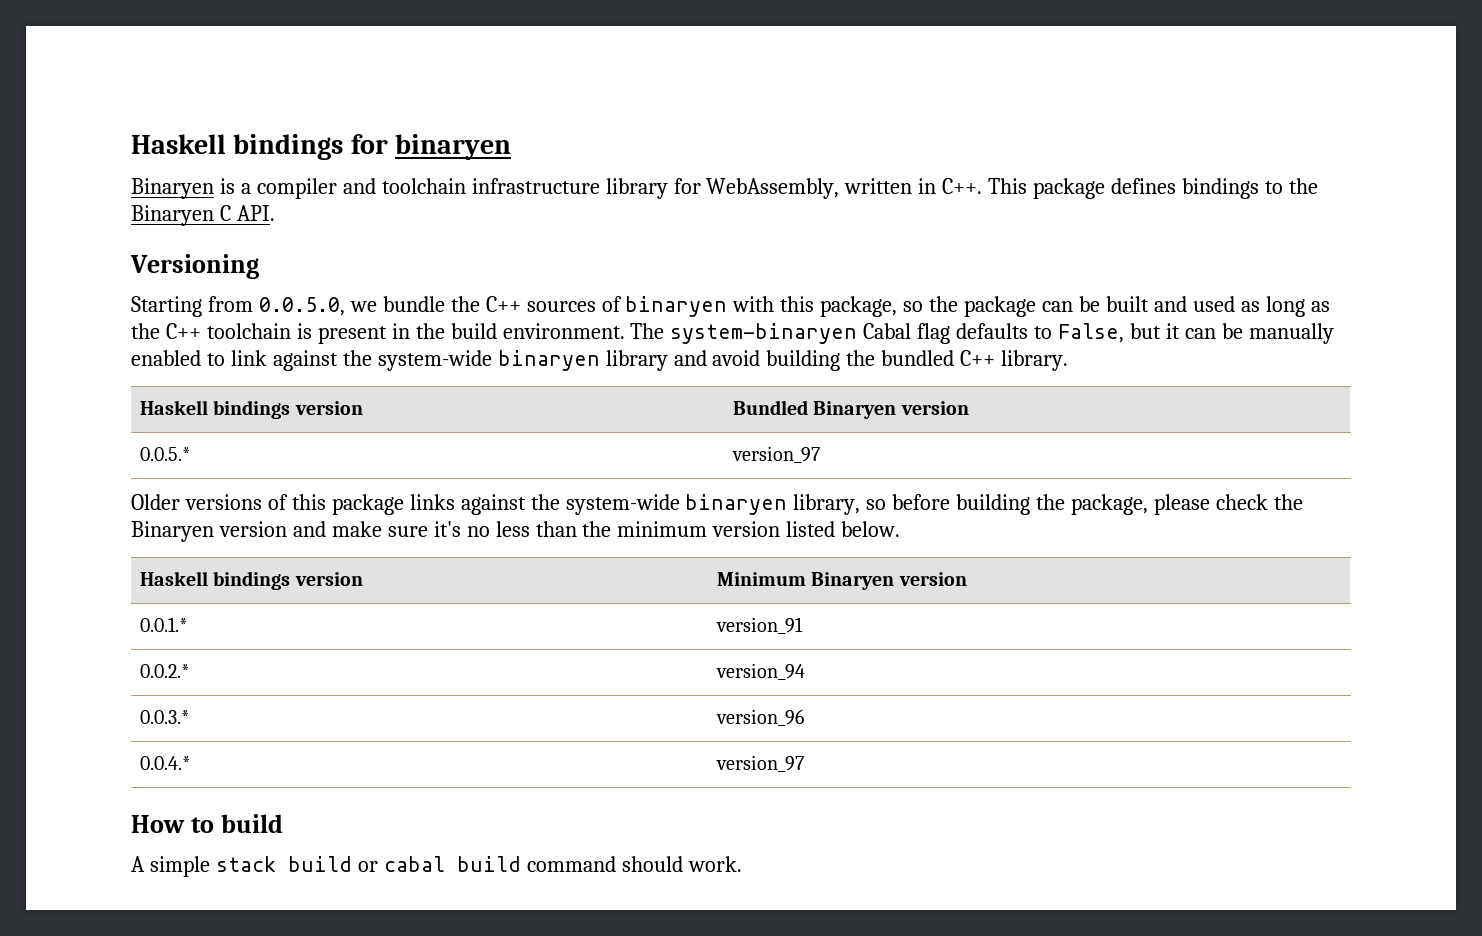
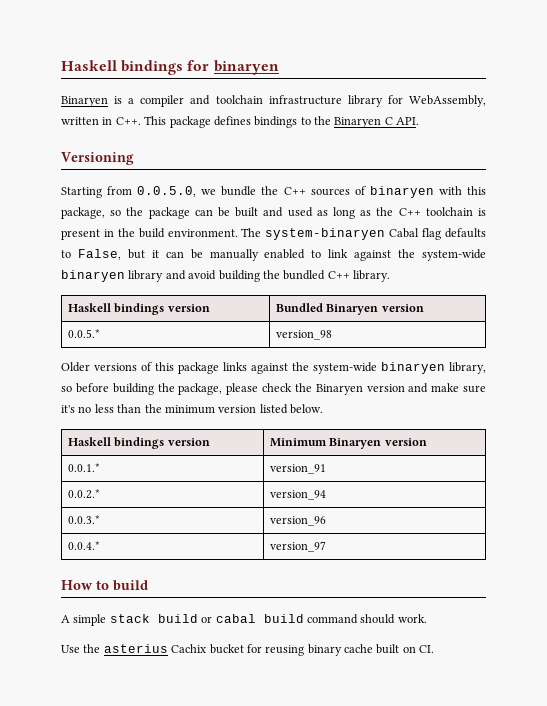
- 0.0.5.* | version_97
+ 0.0.5.* | version_98
+ Use the asterius Cachix bucket for reusing binary cache built on CI.

